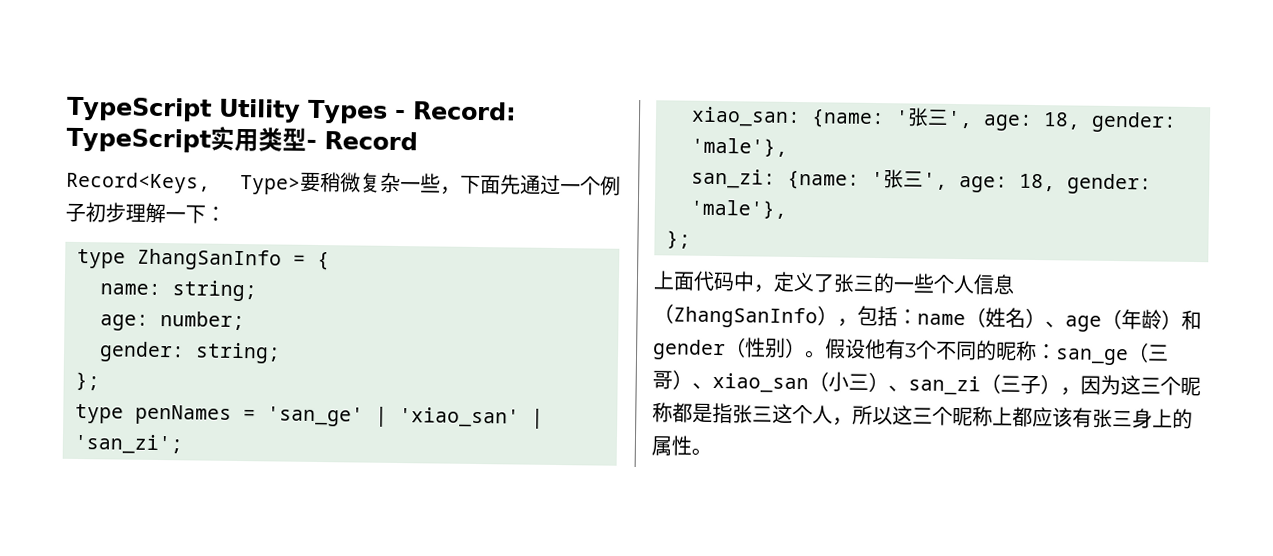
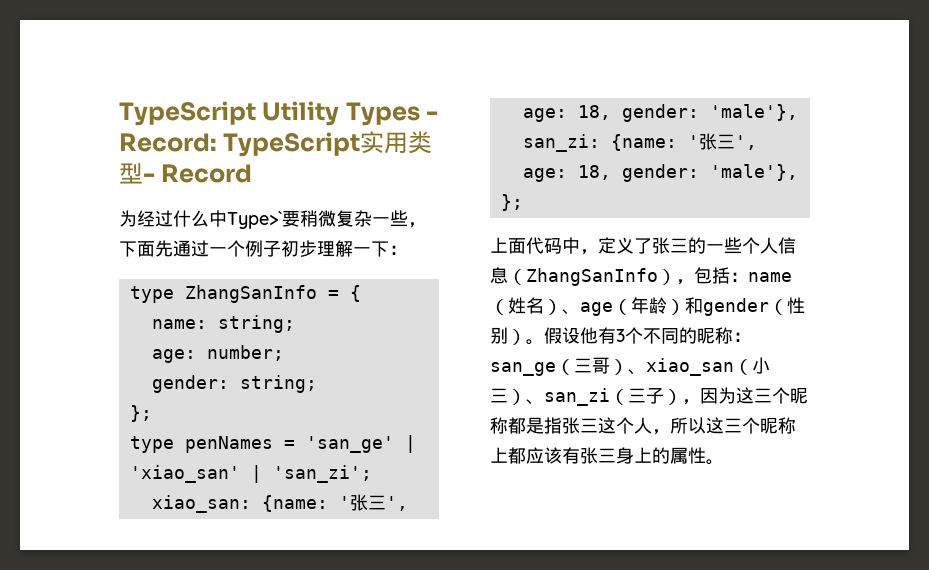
- Record<Keys, Type>要稍微复杂一些，下面先通过一个例子初步理解一下：
+ 为经过什么中Type>`要稍微复杂一些，下面先通过一个例子初步理解一下：

